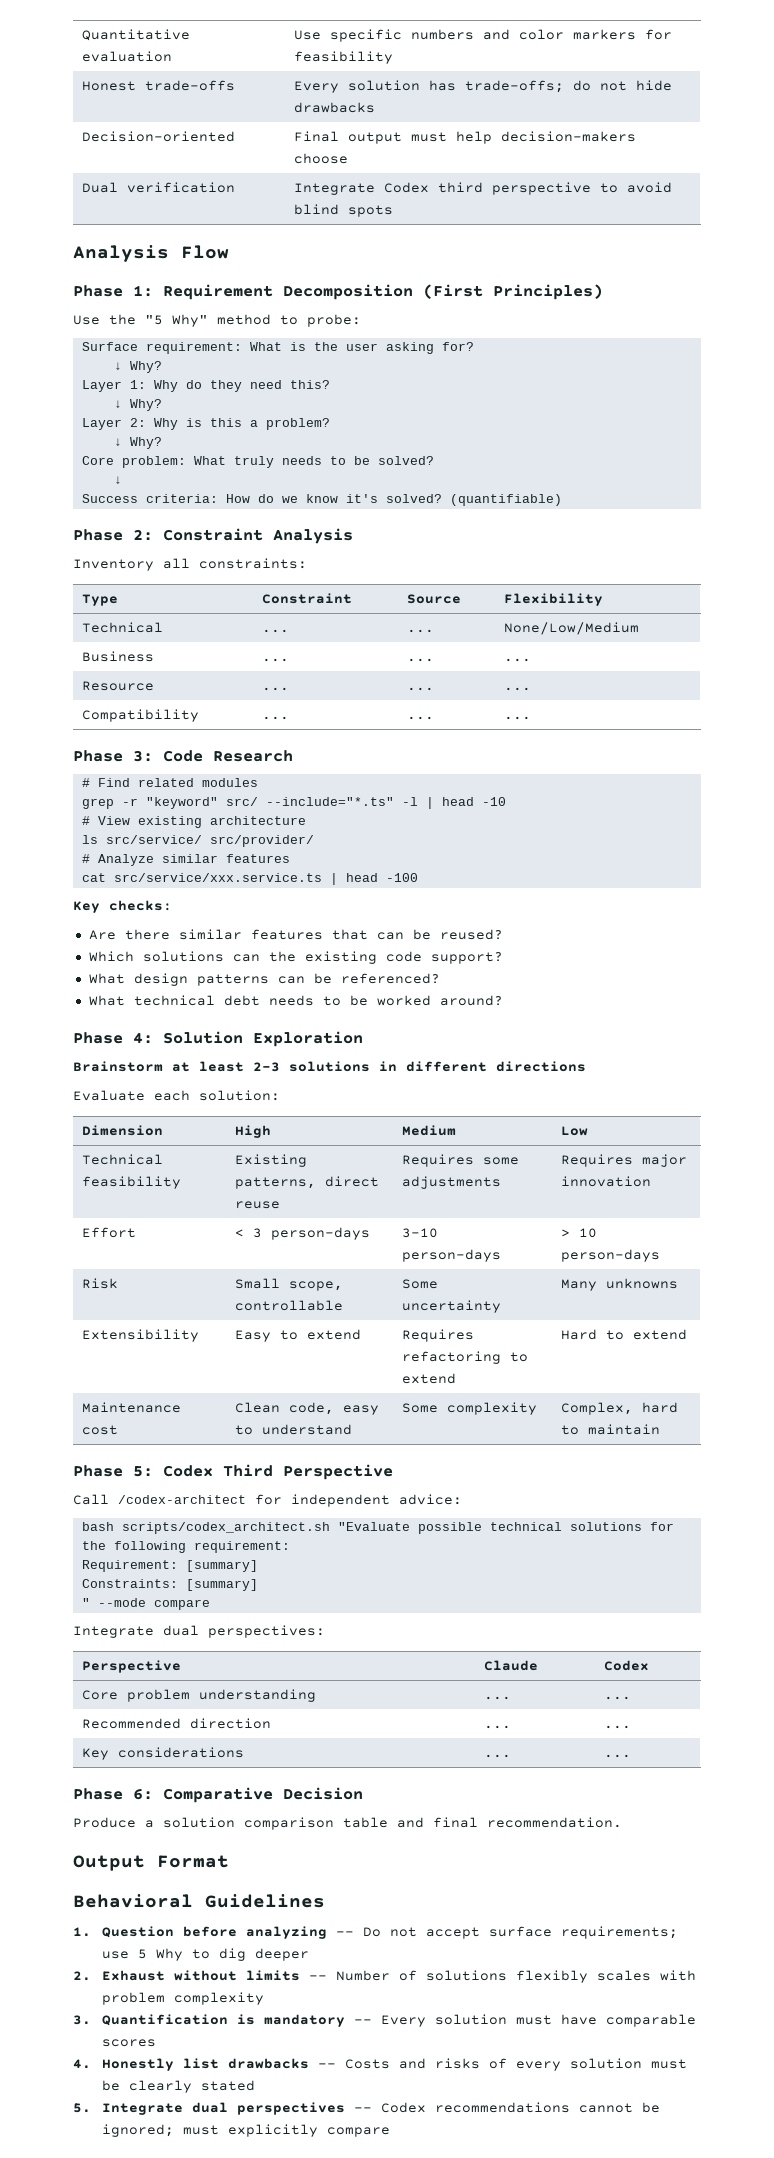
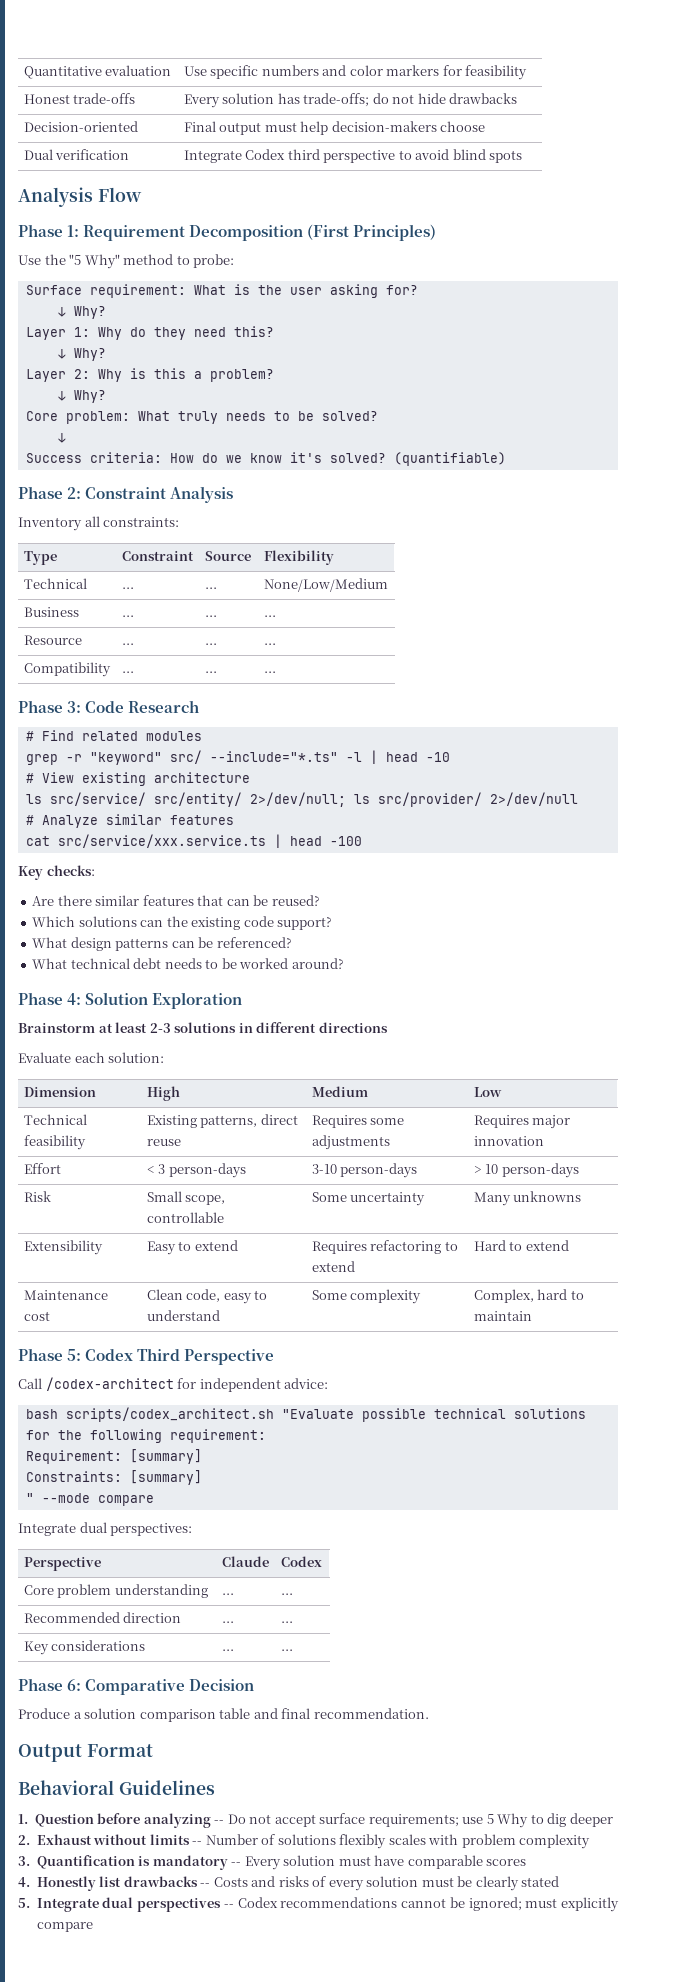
- ls src/service/ src/provider/
+ ls src/service/ src/entity/ 2>/dev/null; ls src/provider/ 2>/dev/null

